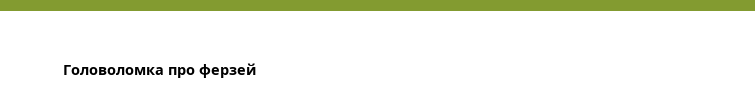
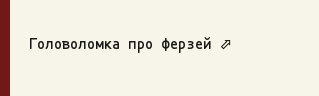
- Головоломка про ферзей
+ Головоломка про ферзей ⬀

